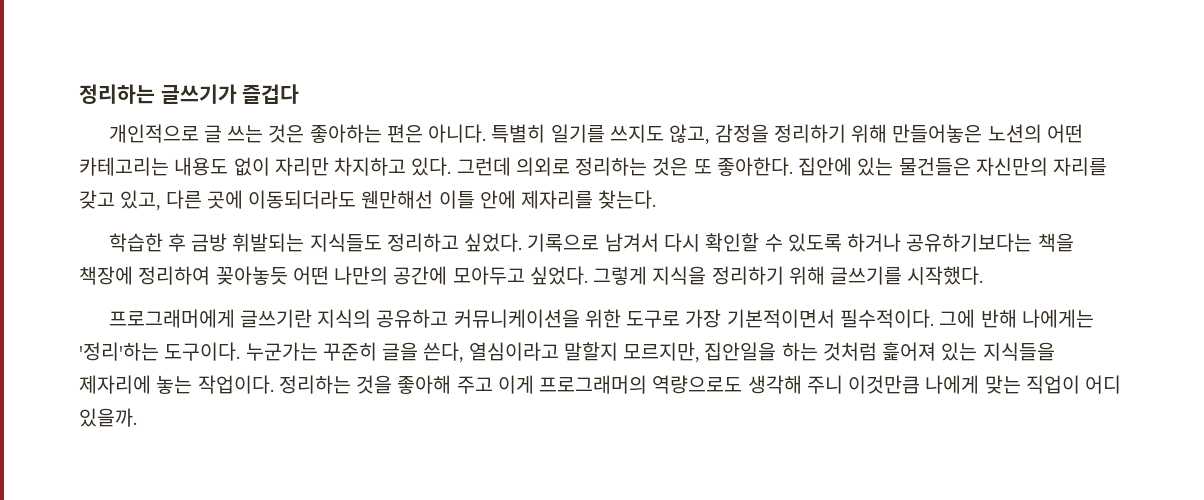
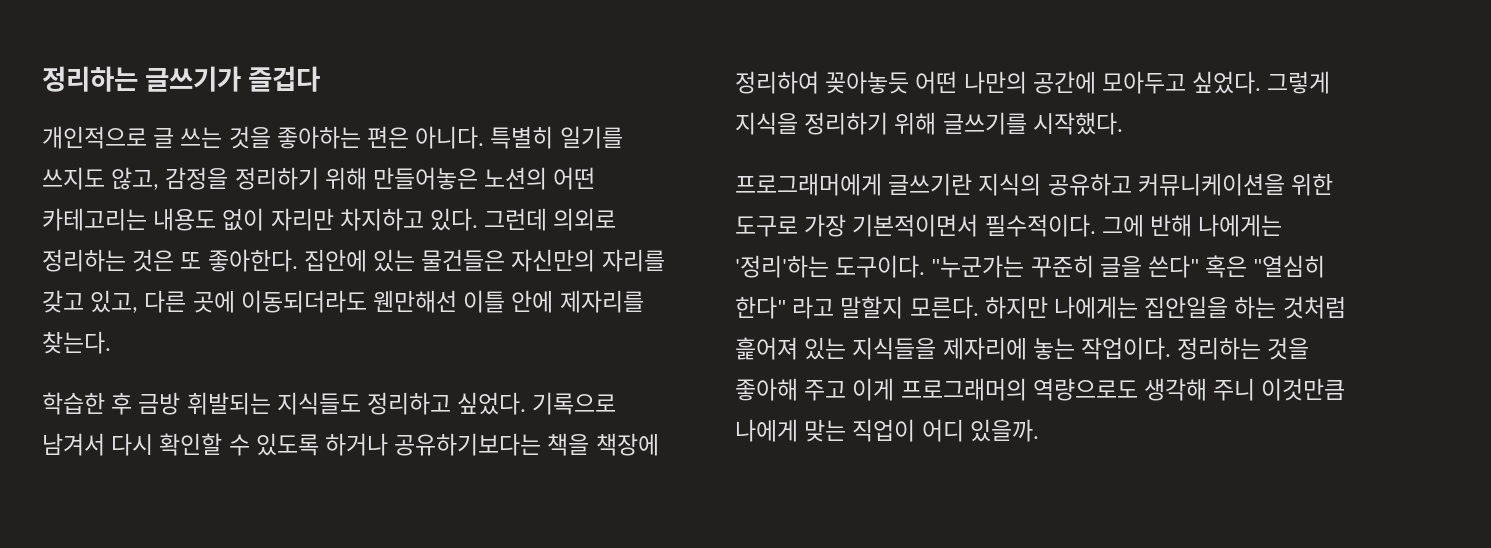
- 개인적으로 글 쓰는 것은 좋아하는 편은 아니다.
+ 개인적으로 글 쓰는 것을 좋아하는 편은 아니다.
- 누군가는 꾸준히 글을 쓴다, 열심이라고 말할지 모르지만, 집안일을 하는 것처럼 흝어져 있는 지식들을 제자리에 놓는 작업이다.
+ "누군가는 꾸준히 글을 쓴다" 혹은 "열심히 한다" 라고 말할지 모른다. 하지만 나에게는 집안일을 하는 것처럼 흝어져 있는 지식들을 제자리에 놓는 작업이다.

